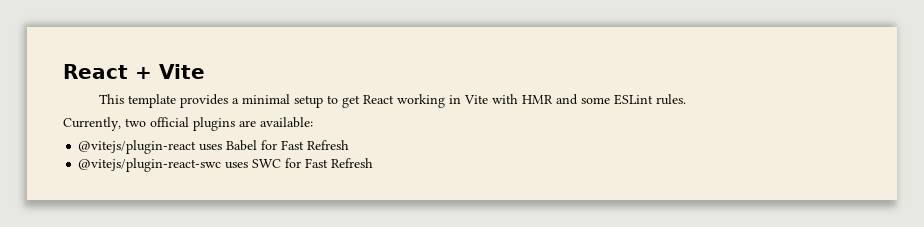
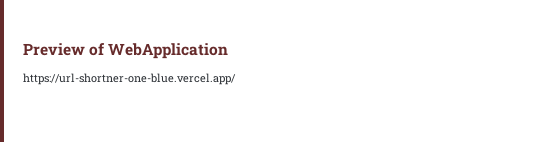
- React + Vite
- This template provides a minimal setup to get React working in Vite with HMR and some ESLint rules.
- Currently, two official plugins are available:
- @vitejs/plugin-react uses Babel for Fast Refresh
- @vitejs/plugin-react-swc uses SWC for Fast Refresh
+ Preview of WebApplication
+ https://url-shortner-one-blue.vercel.app/

